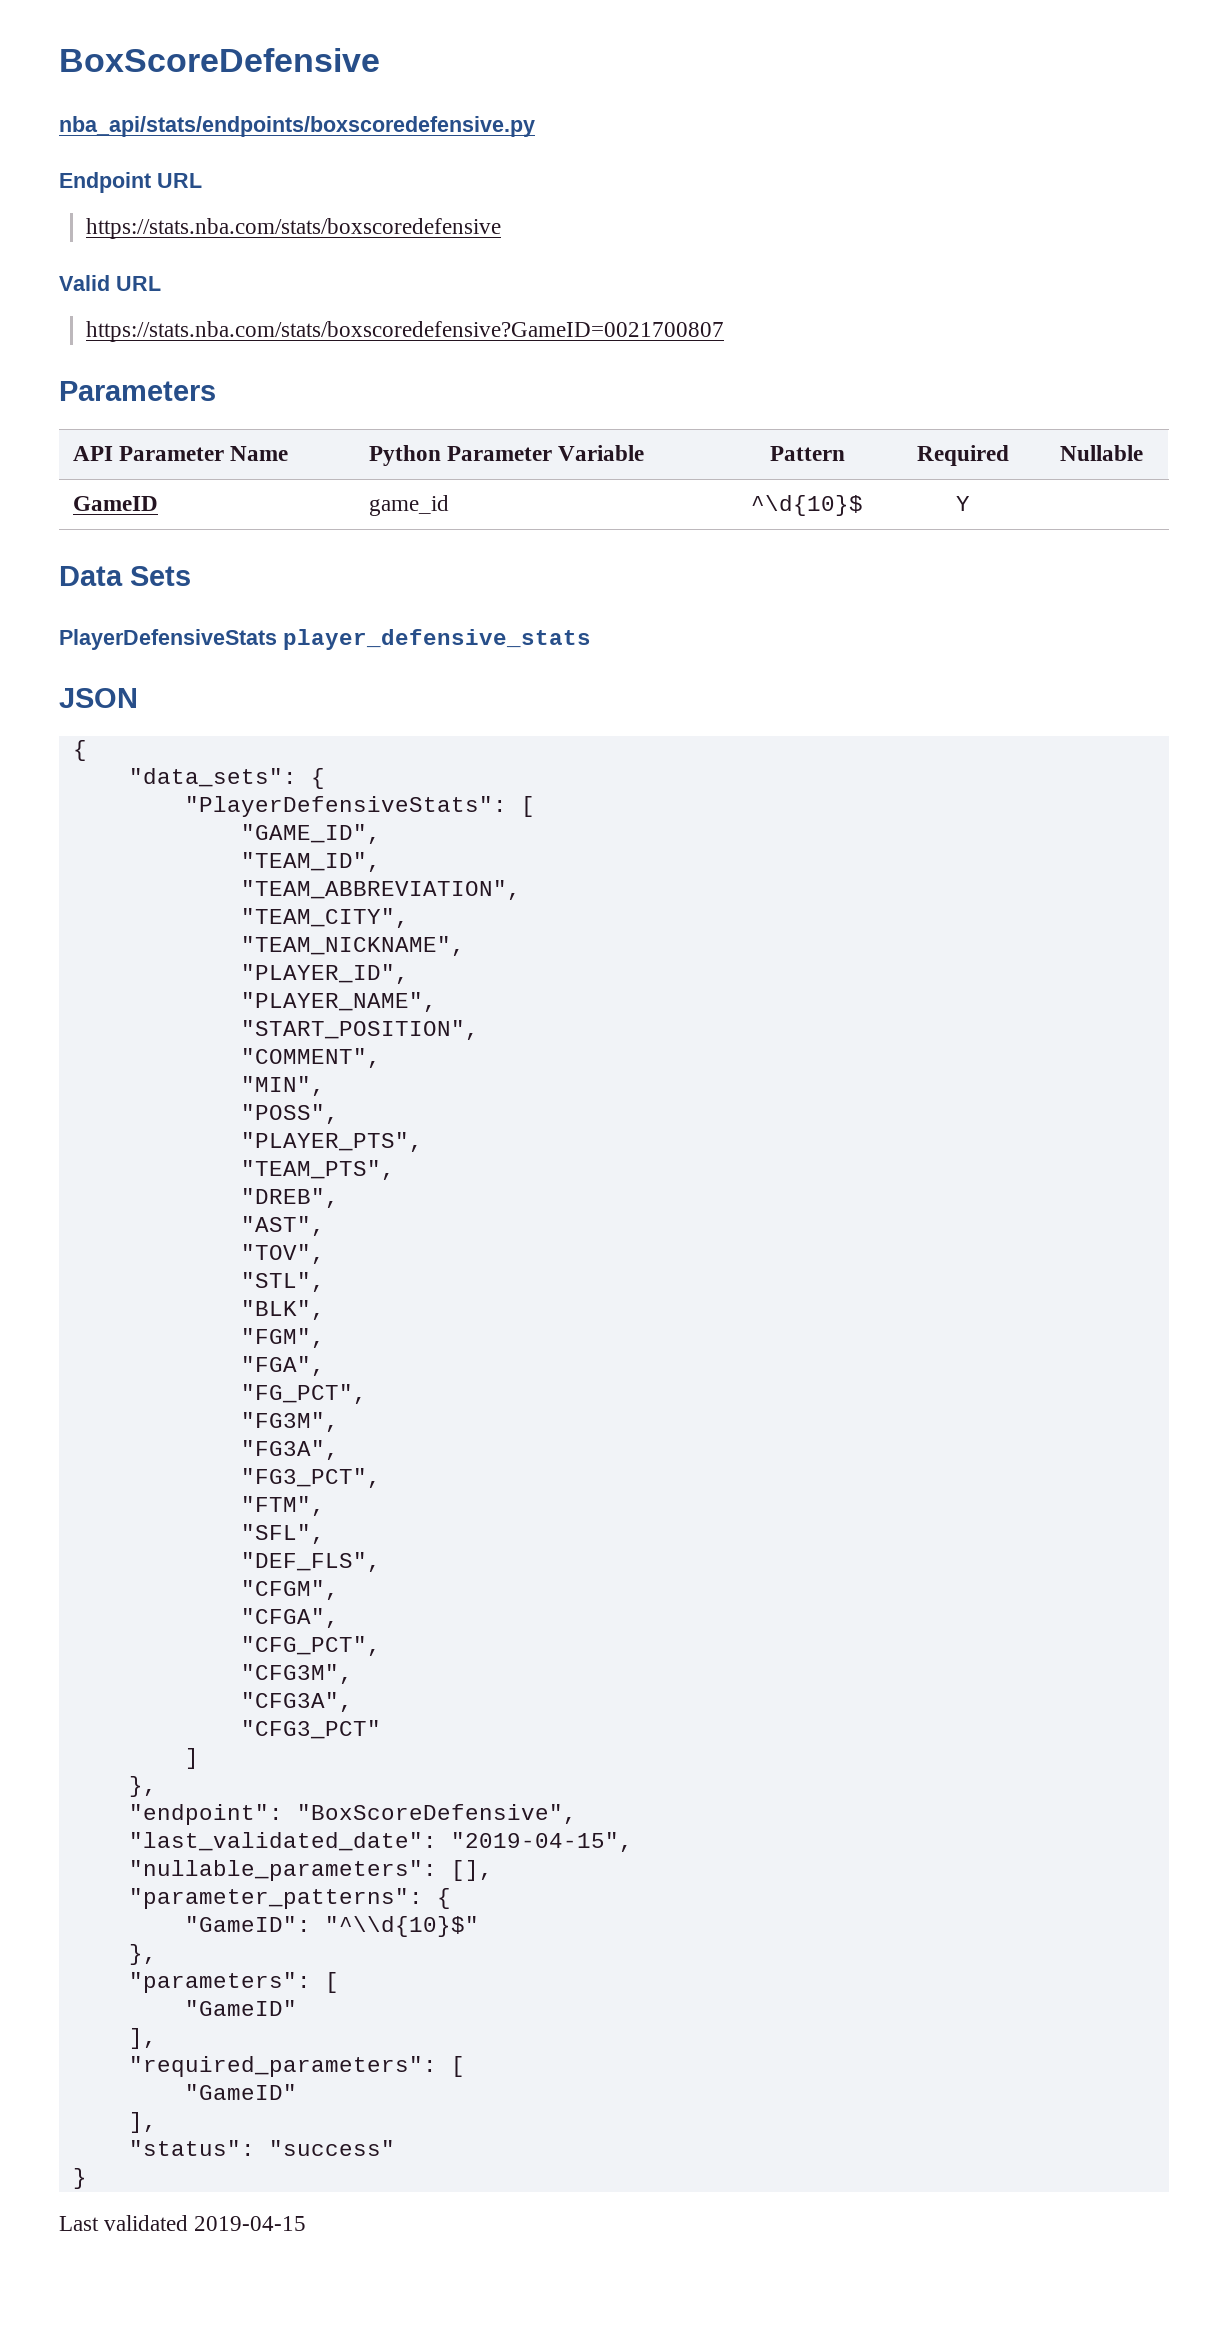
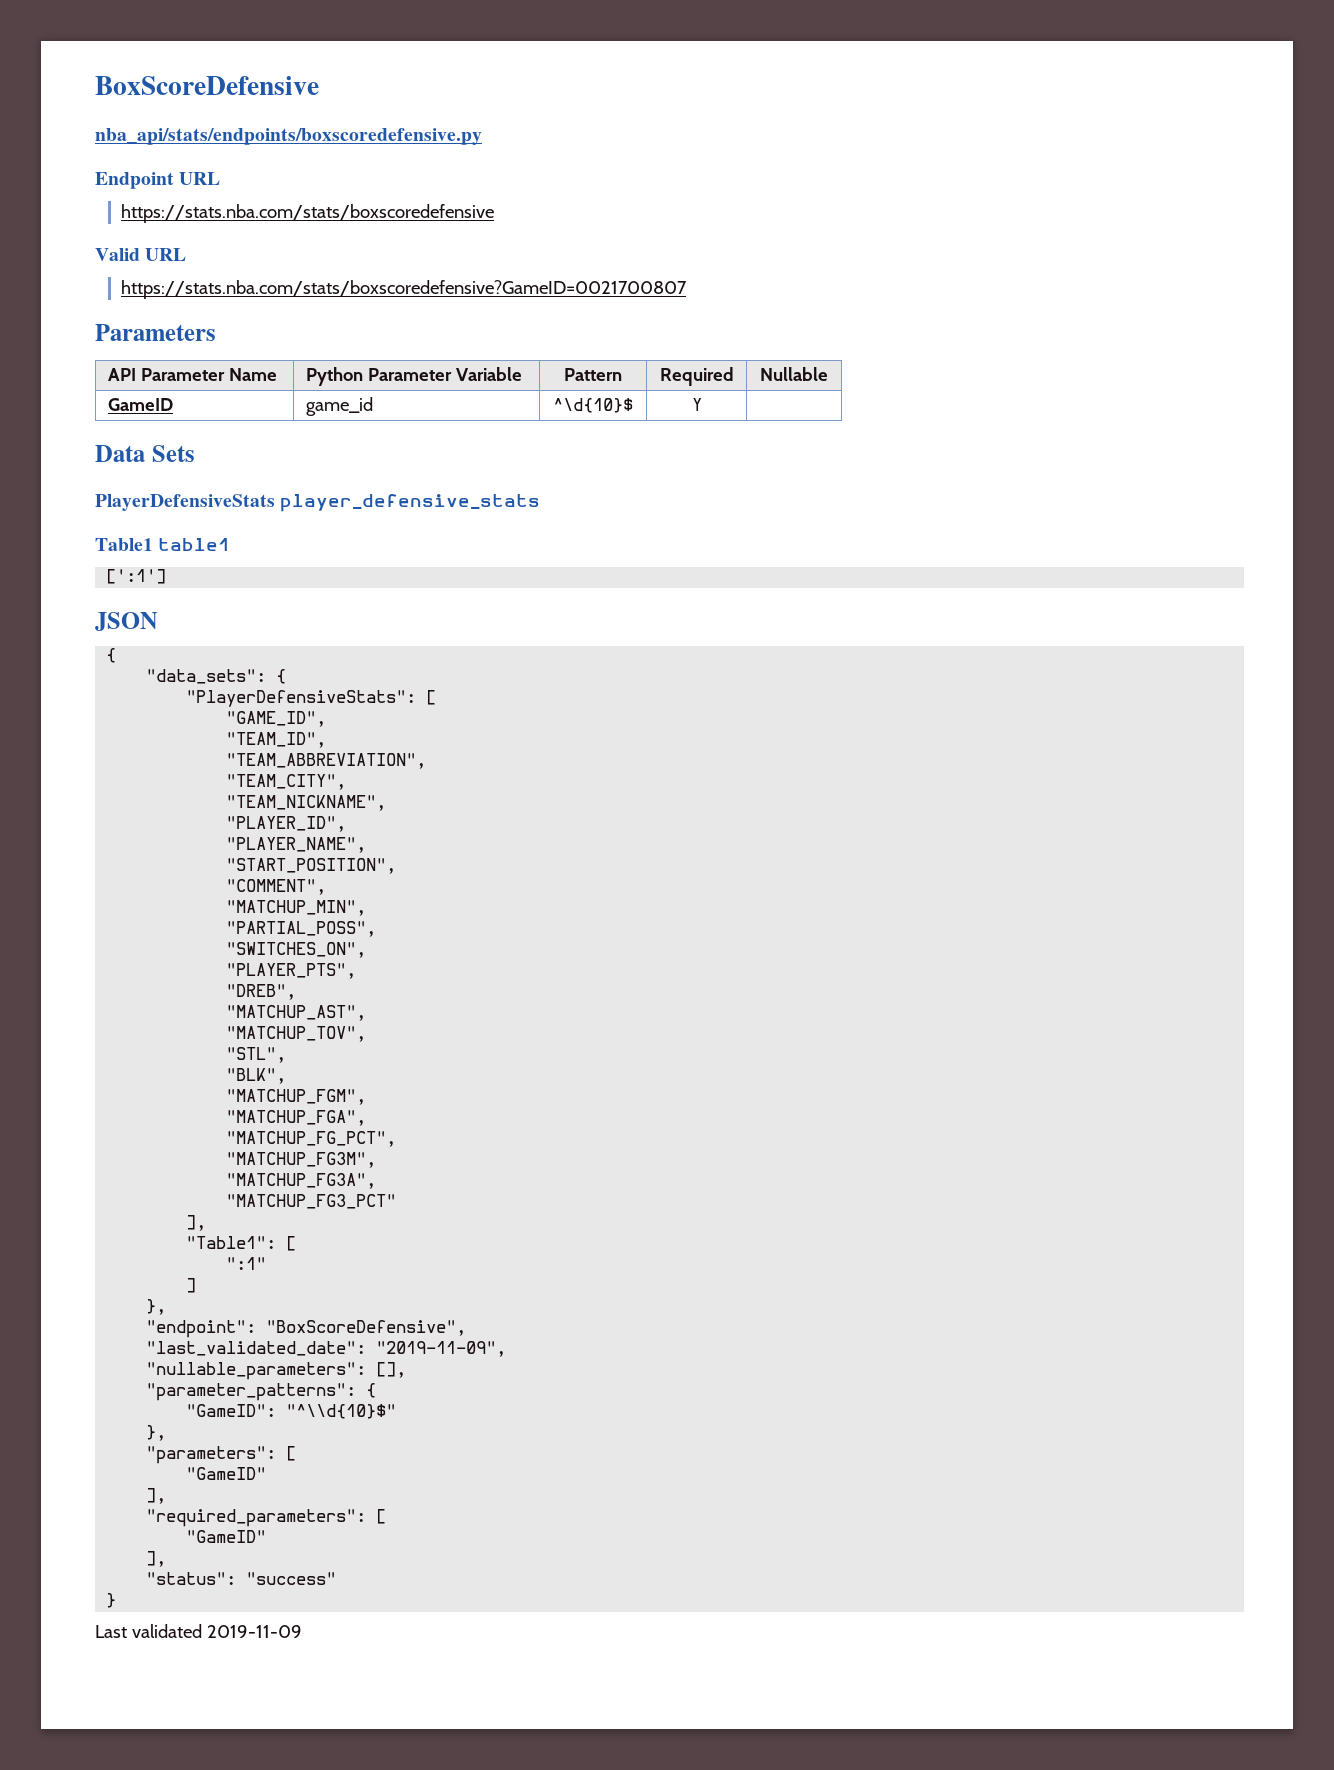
+ Table1 table1
+ [':1']
- "MIN",
- "POSS",
+ "MATCHUP_MIN",
+ "PARTIAL_POSS",
+ "SWITCHES_ON",
- "TEAM_PTS",
- "AST",
- "TOV",
+ "MATCHUP_AST",
+ "MATCHUP_TOV",
- "FGM",
- "FGA",
- "FG_PCT",
- "FG3M",
- "FG3A",
- "FG3_PCT",
- "FTM",
- "SFL",
- "DEF_FLS",
- "CFGM",
- "CFGA",
- "CFG_PCT",
- "CFG3M",
- "CFG3A",
- "CFG3_PCT"
+ "MATCHUP_FGM",
+ "MATCHUP_FGA",
+ "MATCHUP_FG_PCT",
+ "MATCHUP_FG3M",
+ "MATCHUP_FG3A",
+ "MATCHUP_FG3_PCT"
+ ],
+ "Table1": [
+ ":1"
- "last_validated_date": "2019-04-15",
+ "last_validated_date": "2019-11-09",
- Last validated 2019-04-15
+ Last validated 2019-11-09

